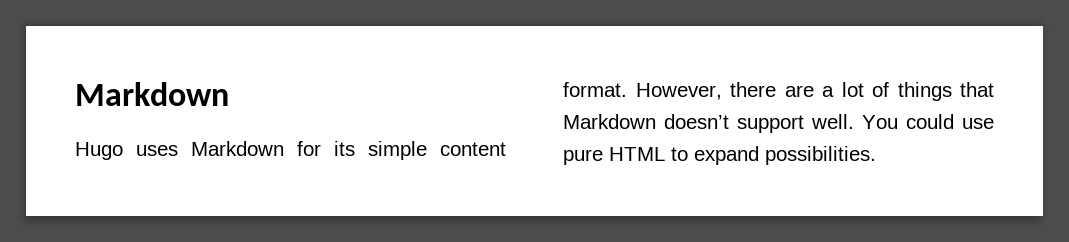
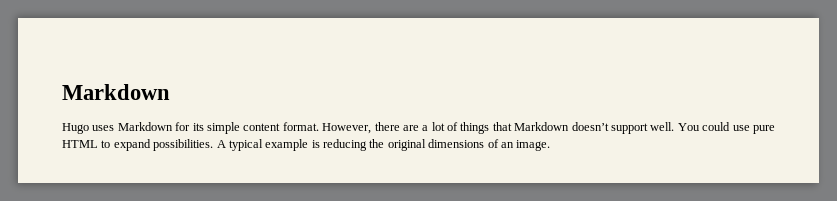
+ A typical example is reducing the original dimensions of an image.

